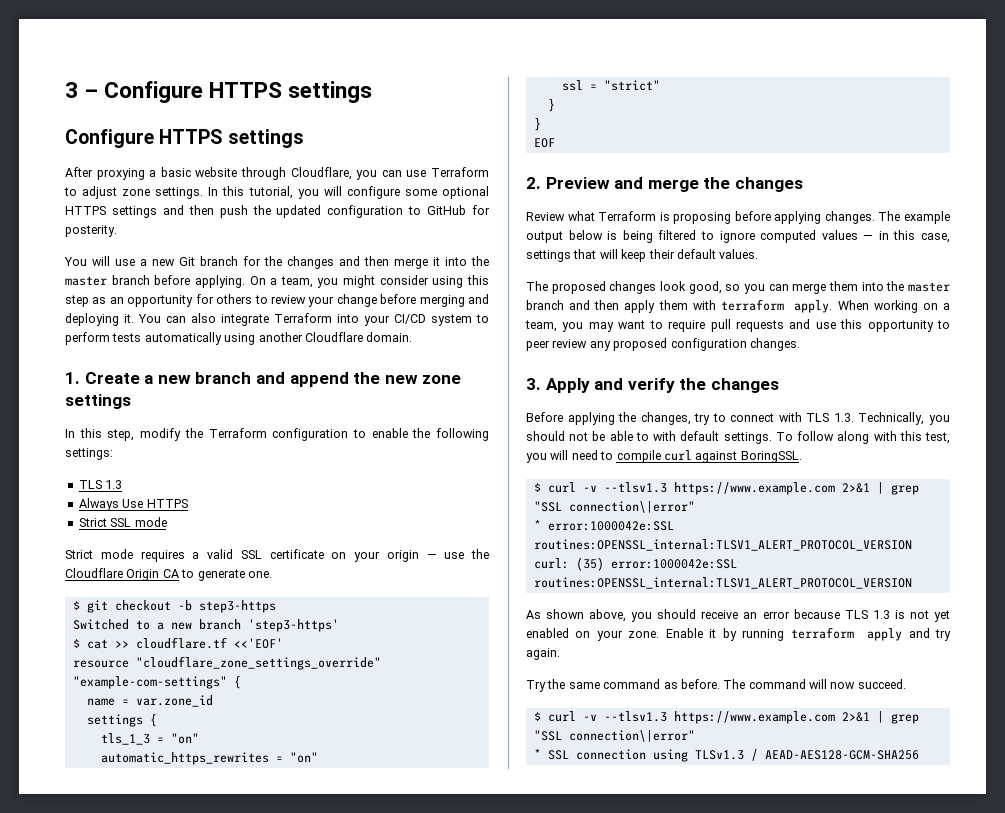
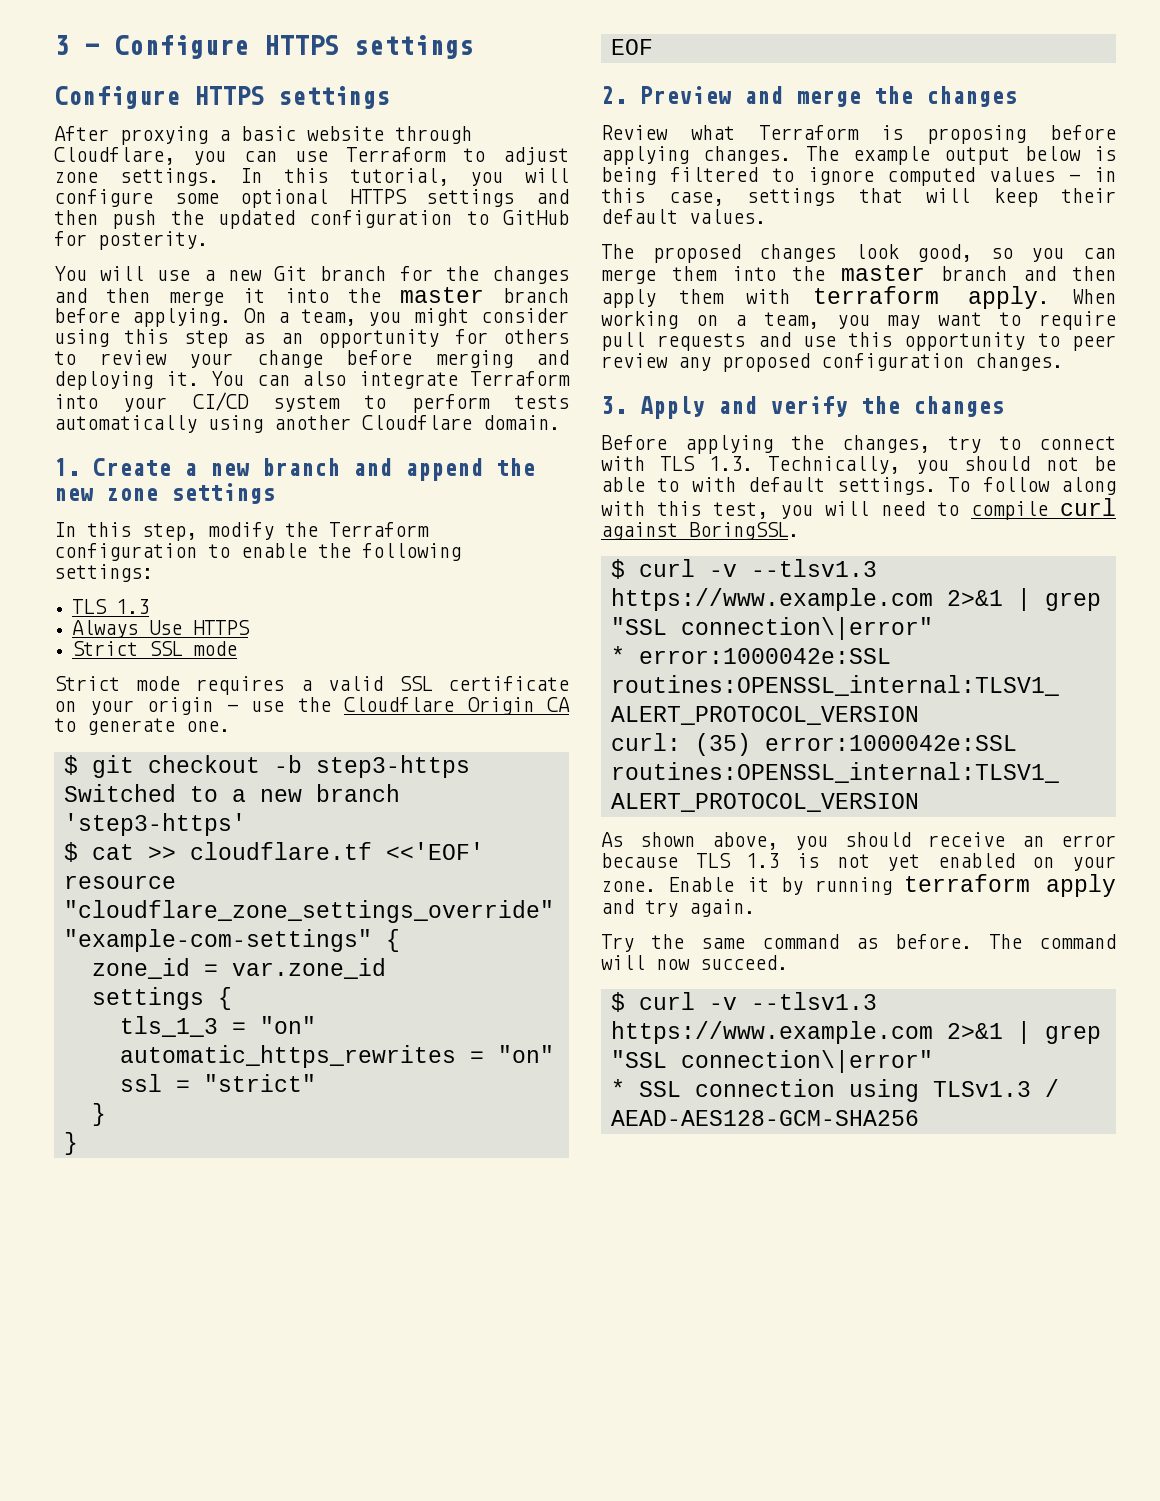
- name = var.zone_id
+ zone_id = var.zone_id

